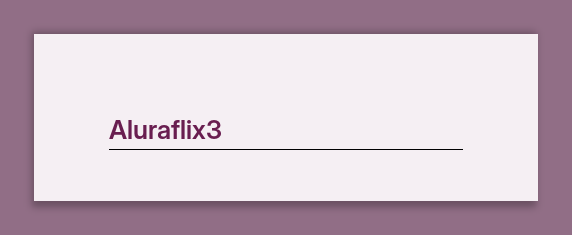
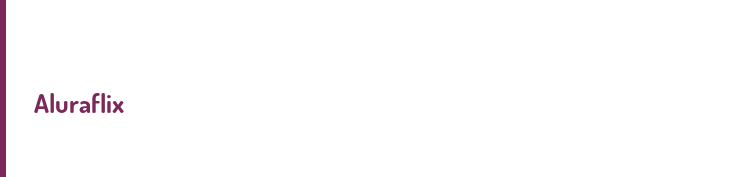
- Aluraflix3
+ Aluraflix

